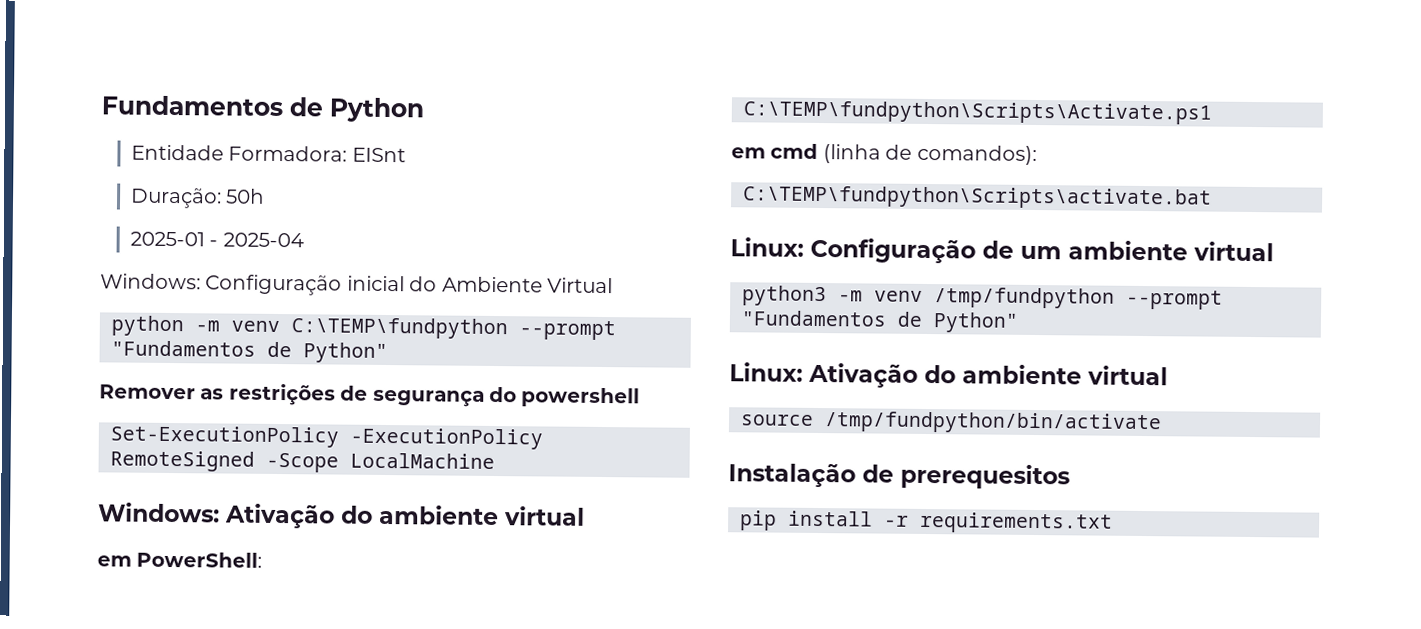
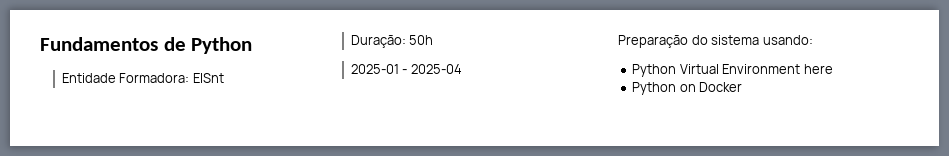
- Windows: Configuração inicial do Ambiente Virtual
- python -m venv C:\TEMP\fundpython --prompt "Fundamentos de Python"
- Remover as restrições de segurança do powershell
- Set-ExecutionPolicy -ExecutionPolicy RemoteSigned -Scope LocalMachine
- Windows: Ativação do ambiente virtual
- em PowerShell:
- C:\TEMP\fundpython\Scripts\Activate.ps1
- em cmd (linha de comandos):
- C:\TEMP\fundpython\Scripts\activate.bat
- Linux: Configuração de um ambiente virtual
- python3 -m venv /tmp/fundpython --prompt "Fundamentos de Python"
- Linux: Ativação do ambiente virtual
- source /tmp/fundpython/bin/activate
- Instalação de prerequesitos
- pip install -r requirements.txt
+ Preparação do sistema usando:
+ Python Virtual Environment here
+ Python on Docker

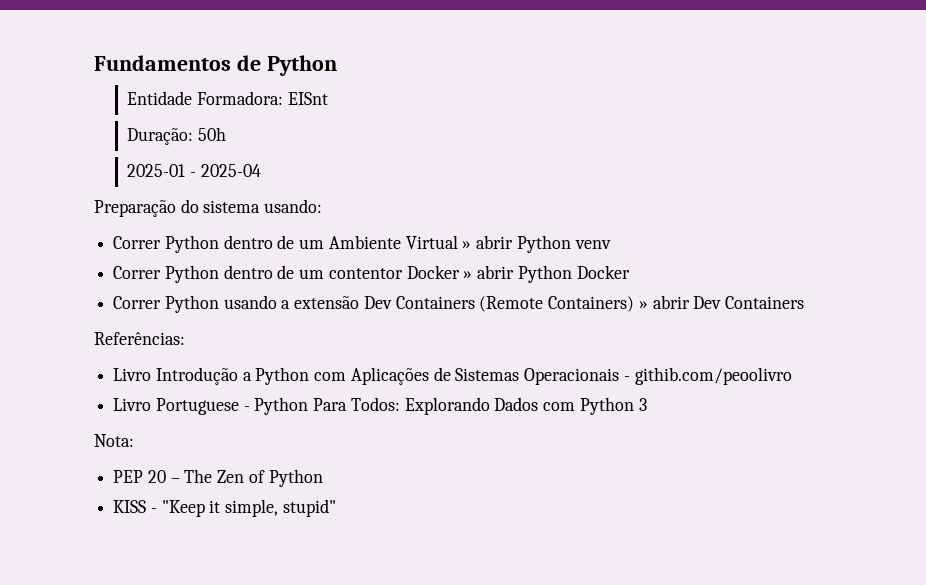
- Python Virtual Environment here
- Python on Docker
+ Correr Python dentro de um Ambiente Virtual » abrir Python venv
+ Correr Python dentro de um contentor Docker » abrir Python Docker
+ Correr Python usando a extensão Dev Containers (Remote Containers) » abrir Dev Containers
+ Referências:
+ Livro Introdução a Python com Aplicações de Sistemas Operacionais - githib.com/peoolivro
+ Livro Portuguese - Python Para Todos: Explorando Dados com Python 3
+ Nota:
+ PEP 20 – The Zen of Python
+ KISS - "Keep it simple, stupid"

